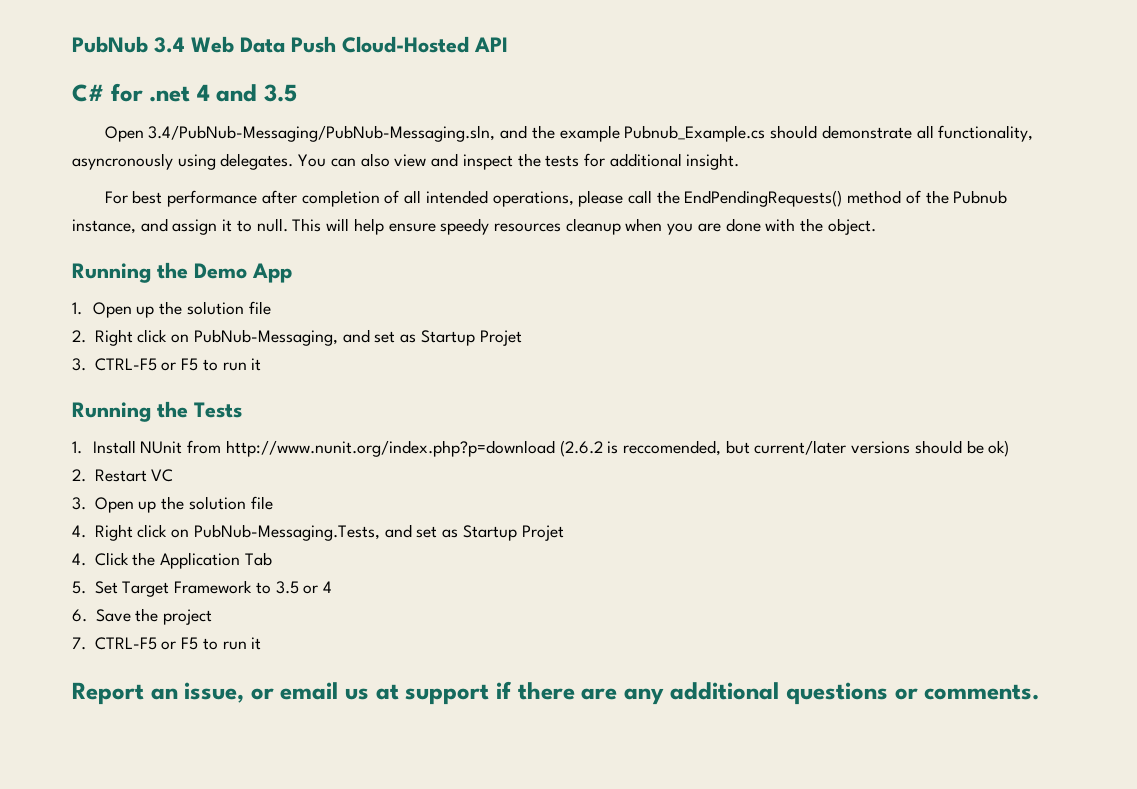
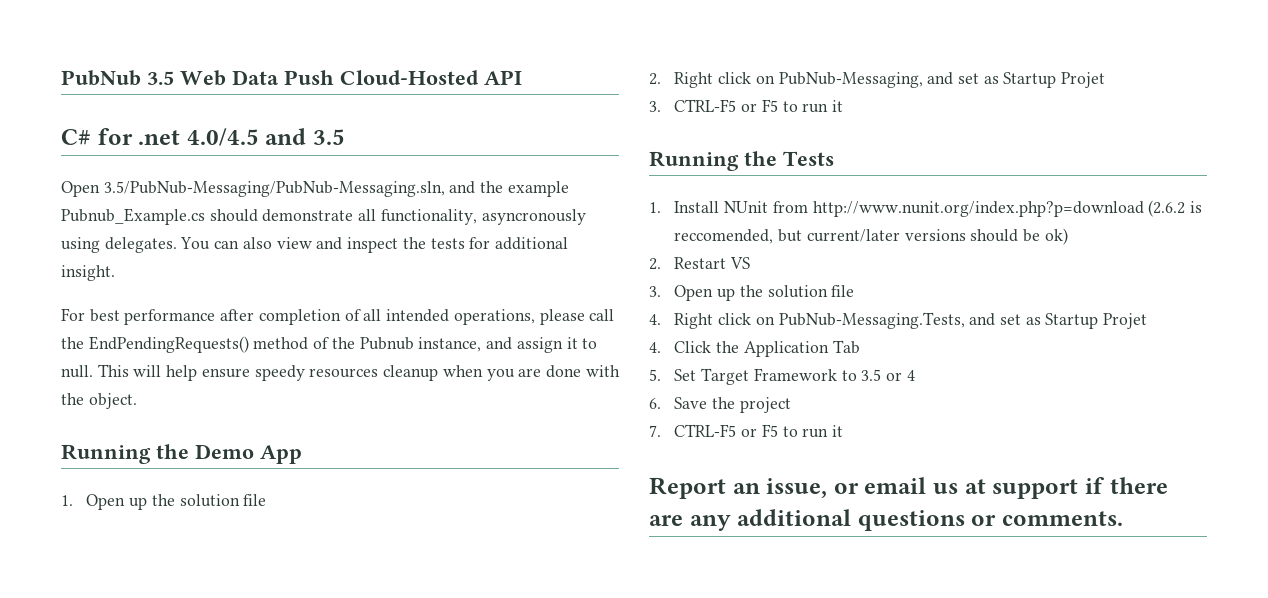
- PubNub 3.4 Web Data Push Cloud-Hosted API
+ PubNub 3.5 Web Data Push Cloud-Hosted API
- C# for .net 4 and 3.5
+ C# for .net 4.0/4.5 and 3.5
- Open 3.4/PubNub-Messaging/PubNub-Messaging.sln, and the example Pubnub_Example.cs should demonstrate all functionality, asyncronously using delegates.
+ Open 3.5/PubNub-Messaging/PubNub-Messaging.sln, and the example Pubnub_Example.cs should demonstrate all functionality, asyncronously using delegates.
- 2. Restart VC
+ 2. Restart VS

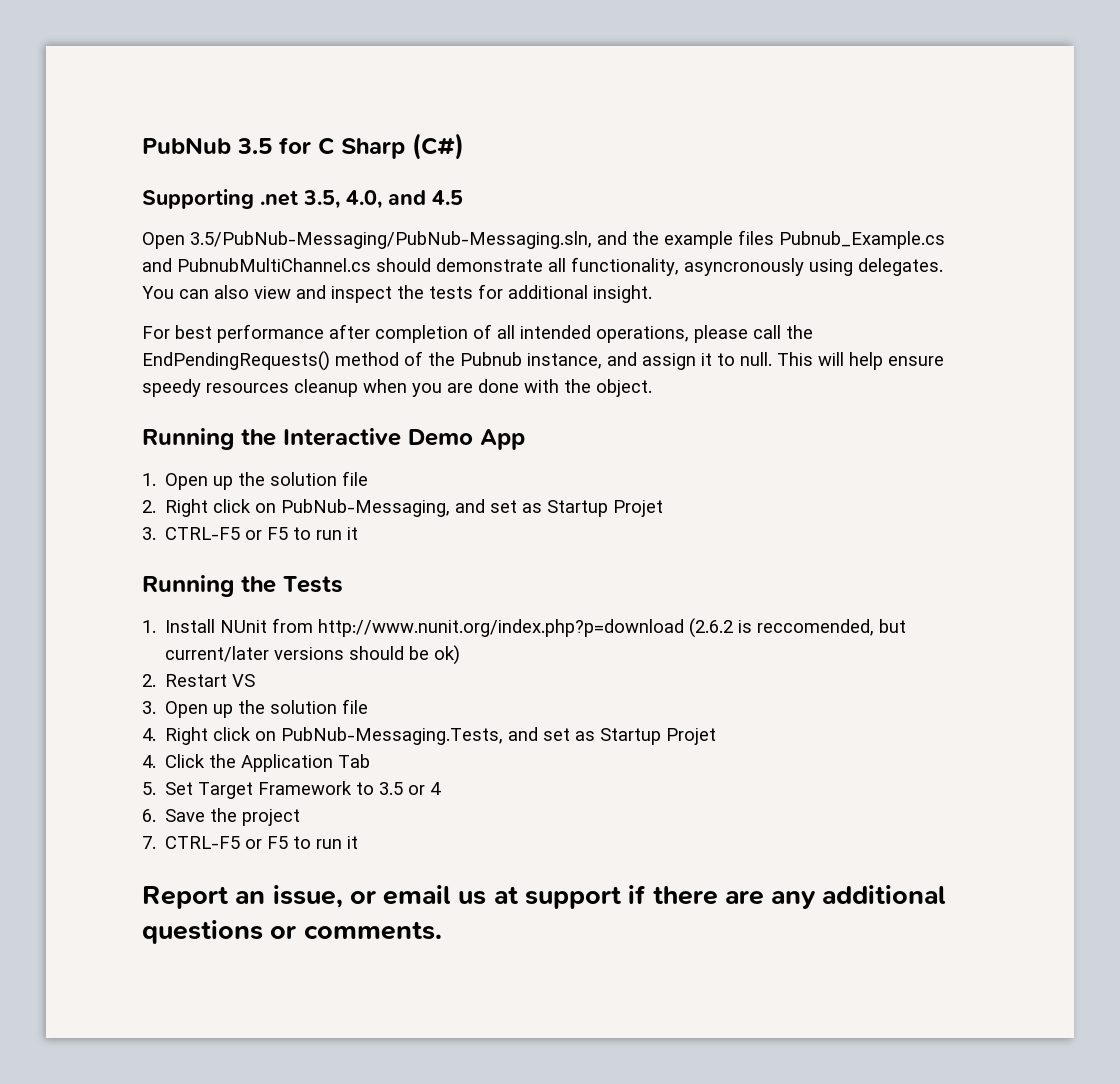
- PubNub 3.5 Web Data Push Cloud-Hosted API
- C# for .net 4.0/4.5 and 3.5
+ PubNub 3.5 for C Sharp (C#)
+ Supporting .net 3.5, 4.0, and 4.5
- Open 3.5/PubNub-Messaging/PubNub-Messaging.sln, and the example Pubnub_Example.cs should demonstrate all functionality, asyncronously using delegates.
+ Open 3.5/PubNub-Messaging/PubNub-Messaging.sln, and the example files Pubnub_Example.cs and PubnubMultiChannel.cs should demonstrate all functionality, asyncronously using delegates.
- Running the Demo App
+ Running the Interactive Demo App

